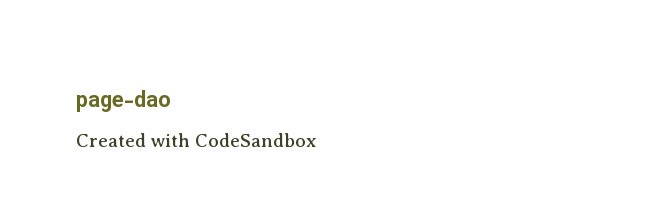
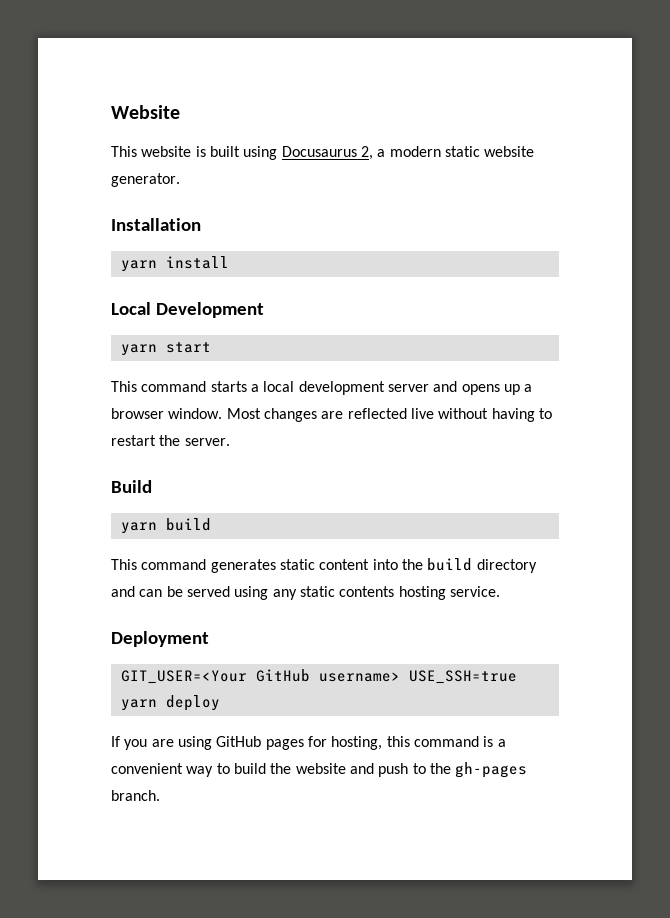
- page-dao
- Created with CodeSandbox
+ Website
+ This website is built using Docusaurus 2, a modern static website generator.
+ Installation
+ yarn install
+ Local Development
+ yarn start
+ This command starts a local development server and opens up a browser window. Most changes are reflected live without having to restart the server.
+ Build
+ yarn build
+ This command generates static content into the build directory and can be served using any static contents hosting service.
+ Deployment
+ GIT_USER=<Your GitHub username> USE_SSH=true yarn deploy
+ If you are using GitHub pages for hosting, this command is a convenient way to build the website and push to the gh-pages branch.

